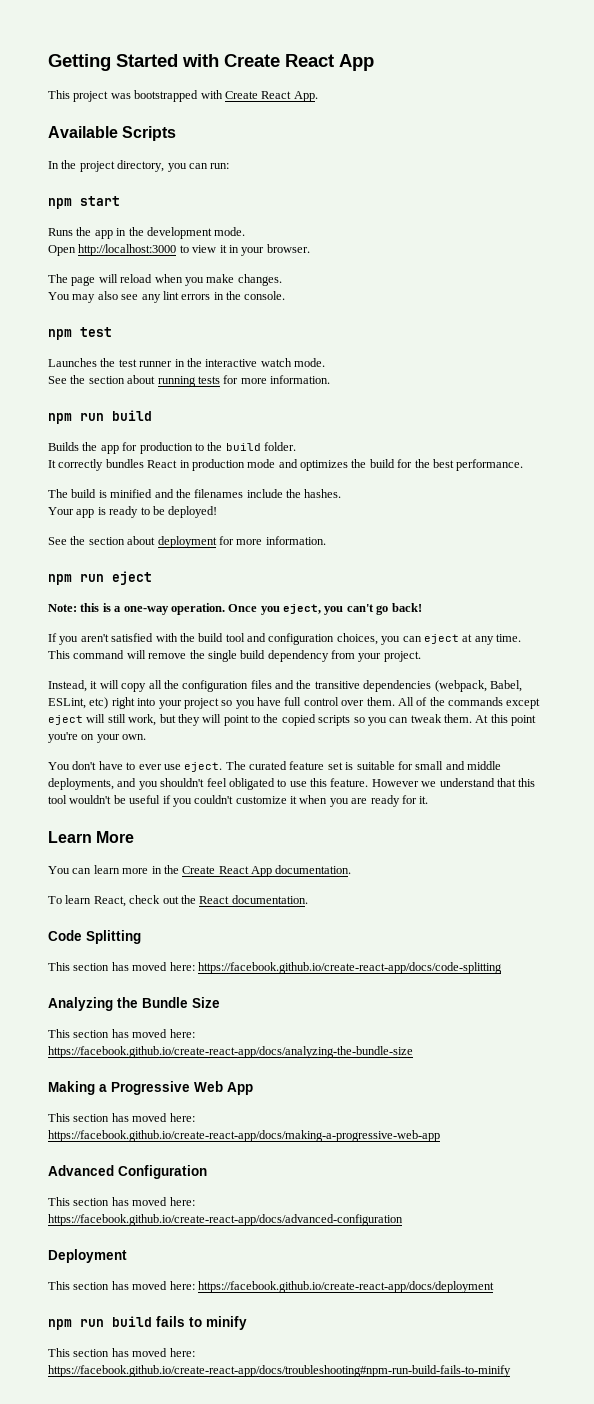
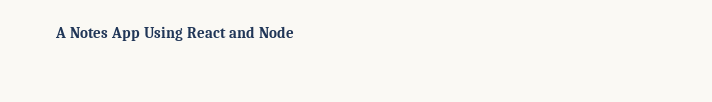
- Getting Started with Create React App
- This project was bootstrapped with Create React App.
- Available Scripts
- In the project directory, you can run:
- npm start
- Runs the app in the development mode.
- Open http://localhost:3000 to view it in your browser.
- The page will reload when you make changes.
- You may also see any lint errors in the console.
- npm test
- Launches the test runner in the interactive watch mode.
- See the section about running tests for more information.
- npm run build
- Builds the app for production to the build folder.
- It correctly bundles React in production mode and optimizes the build for the best performance.
- The build is minified and the filenames include the hashes.
- Your app is ready to be deployed!
- See the section about deployment for more information.
- npm run eject
- Note: this is a one-way operation. Once you eject, you can't go back!
- If you aren't satisfied with the build tool and configuration choices, you can eject at any time. This command will remove the single build dependency from your project.
- Instead, it will copy all the configuration files and the transitive dependencies (webpack, Babel, ESLint, etc) right into your project so you have full control over them. All of the commands except eject will still work, but they will point to the copied scripts so you can tweak them. At this point you're on your own.
- You don't have to ever use eject. The curated feature set is suitable for small and middle deployments, and you shouldn't feel obligated to use this feature. However we understand that this tool wouldn't be useful if you couldn't customize it when you are ready for it.
- Learn More
- You can learn more in the Create React App documentation.
- To learn React, check out the React documentation.
- Code Splitting
- This section has moved here: https://facebook.github.io/create-react-app/docs/code-splitting
- Analyzing the Bundle Size
- This section has moved here: https://facebook.github.io/create-react-app/docs/analyzing-the-bundle-size
- Making a Progressive Web App
- This section has moved here: https://facebook.github.io/create-react-app/docs/making-a-progressive-web-app
- Advanced Configuration
- This section has moved here: https://facebook.github.io/create-react-app/docs/advanced-configuration
- Deployment
- This section has moved here: https://facebook.github.io/create-react-app/docs/deployment
- npm run build fails to minify
- This section has moved here: https://facebook.github.io/create-react-app/docs/troubleshooting#npm-run-build-fails-to-minify
+ A Notes App Using React and Node

